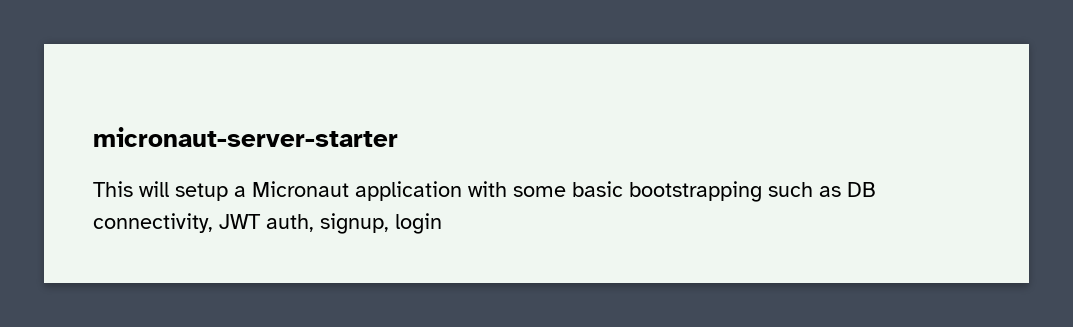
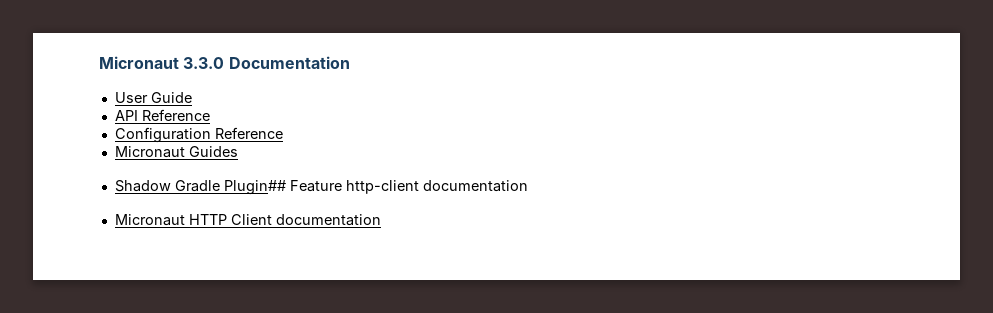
- micronaut-server-starter
- This will setup a Micronaut application with some basic bootstrapping such as DB connectivity, JWT auth, signup, login
+ Micronaut 3.3.0 Documentation
+ User Guide
+ API Reference
+ Configuration Reference
+ Micronaut Guides
+ Shadow Gradle Plugin## Feature http-client documentation
+ Micronaut HTTP Client documentation

